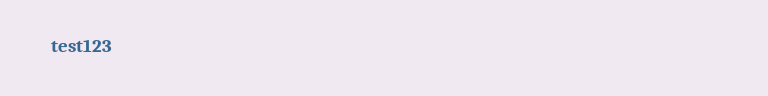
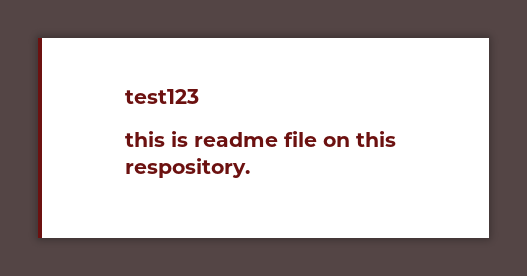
+ this is readme file on this respository.

